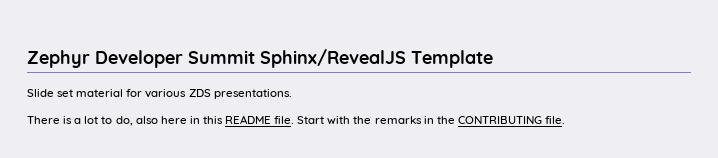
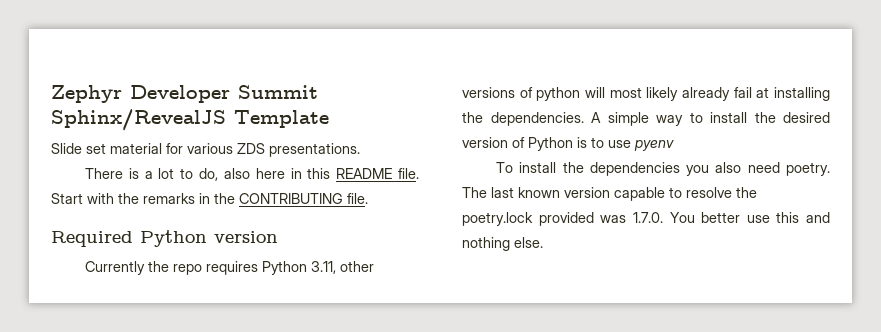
+ Required Python version
+ Currently the repo requires Python 3.11, other versions of python will most likely already fail at installing the dependencies. A simple way to install the desired version of Python is to use pyenv
+ To install the dependencies you also need poetry. The last known version capable to resolve the poetry.lock provided was 1.7.0. You better use this and nothing else.

